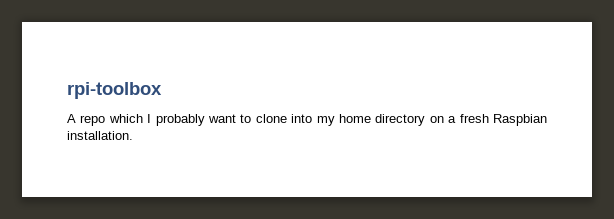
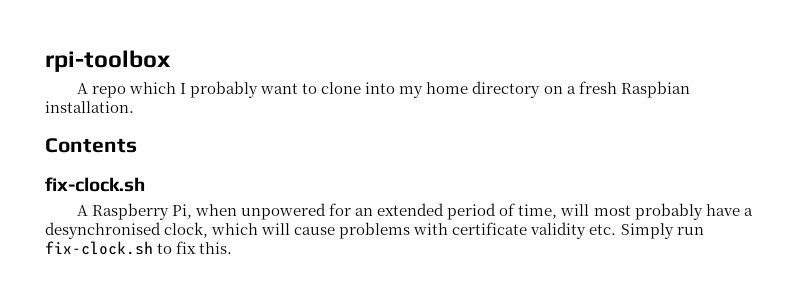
+ Contents
+ fix-clock.sh
+ A Raspberry Pi, when unpowered for an extended period of time, will most probably have a desynchronised clock, which will cause problems with certificate validity etc. Simply run fix-clock.sh to fix this.

